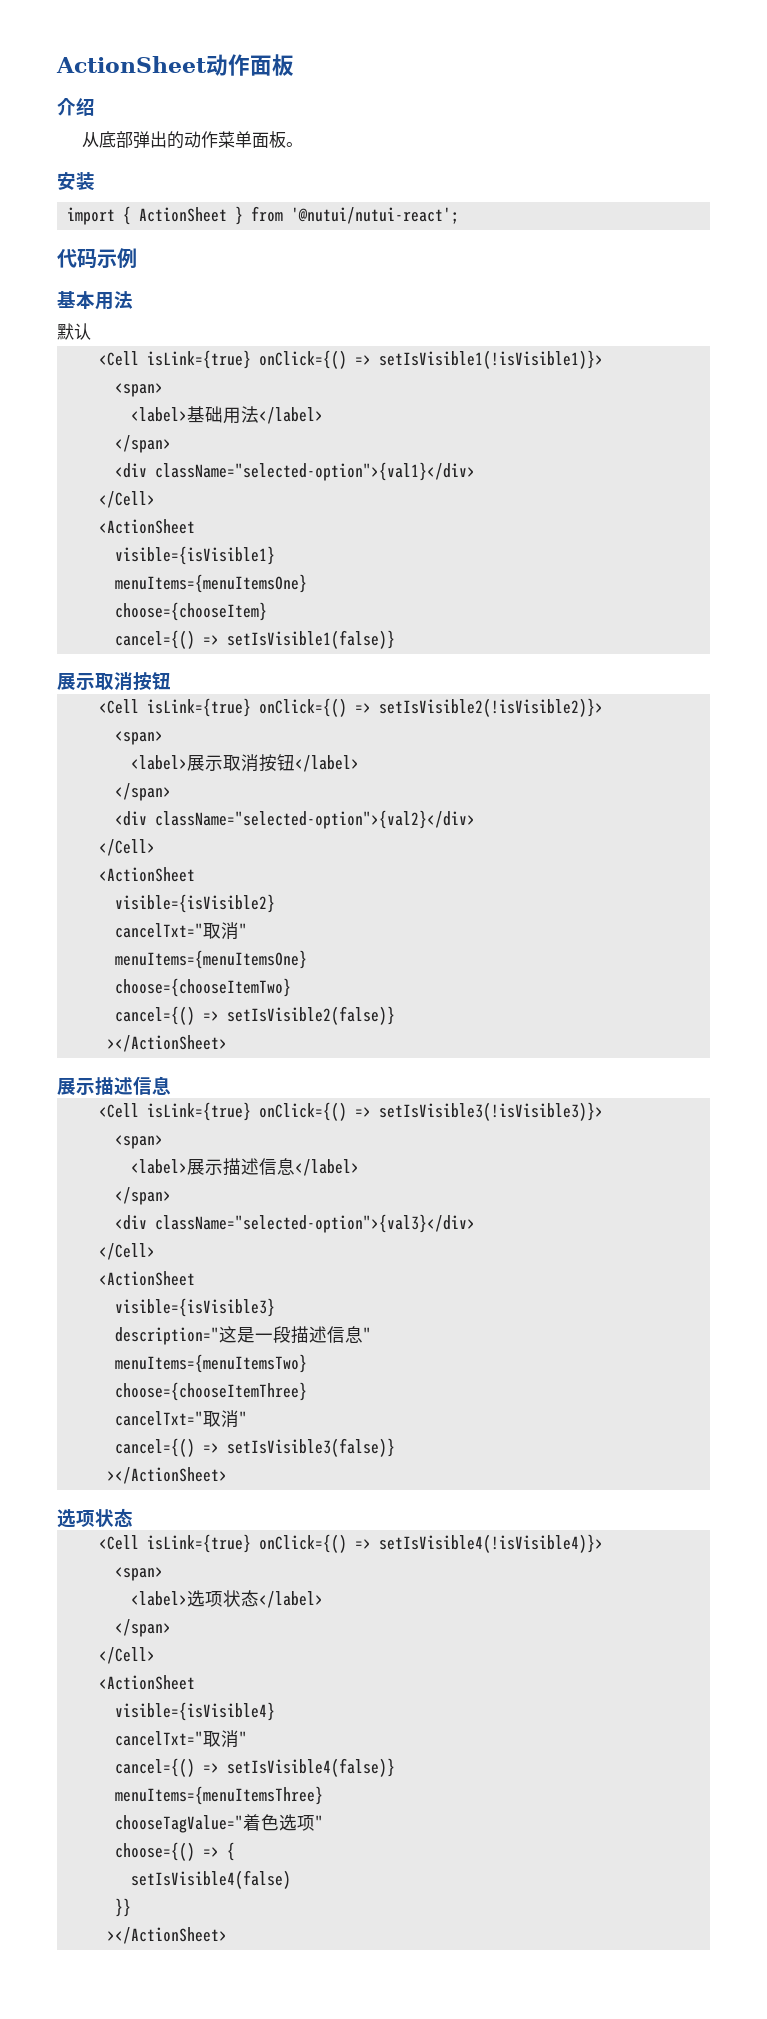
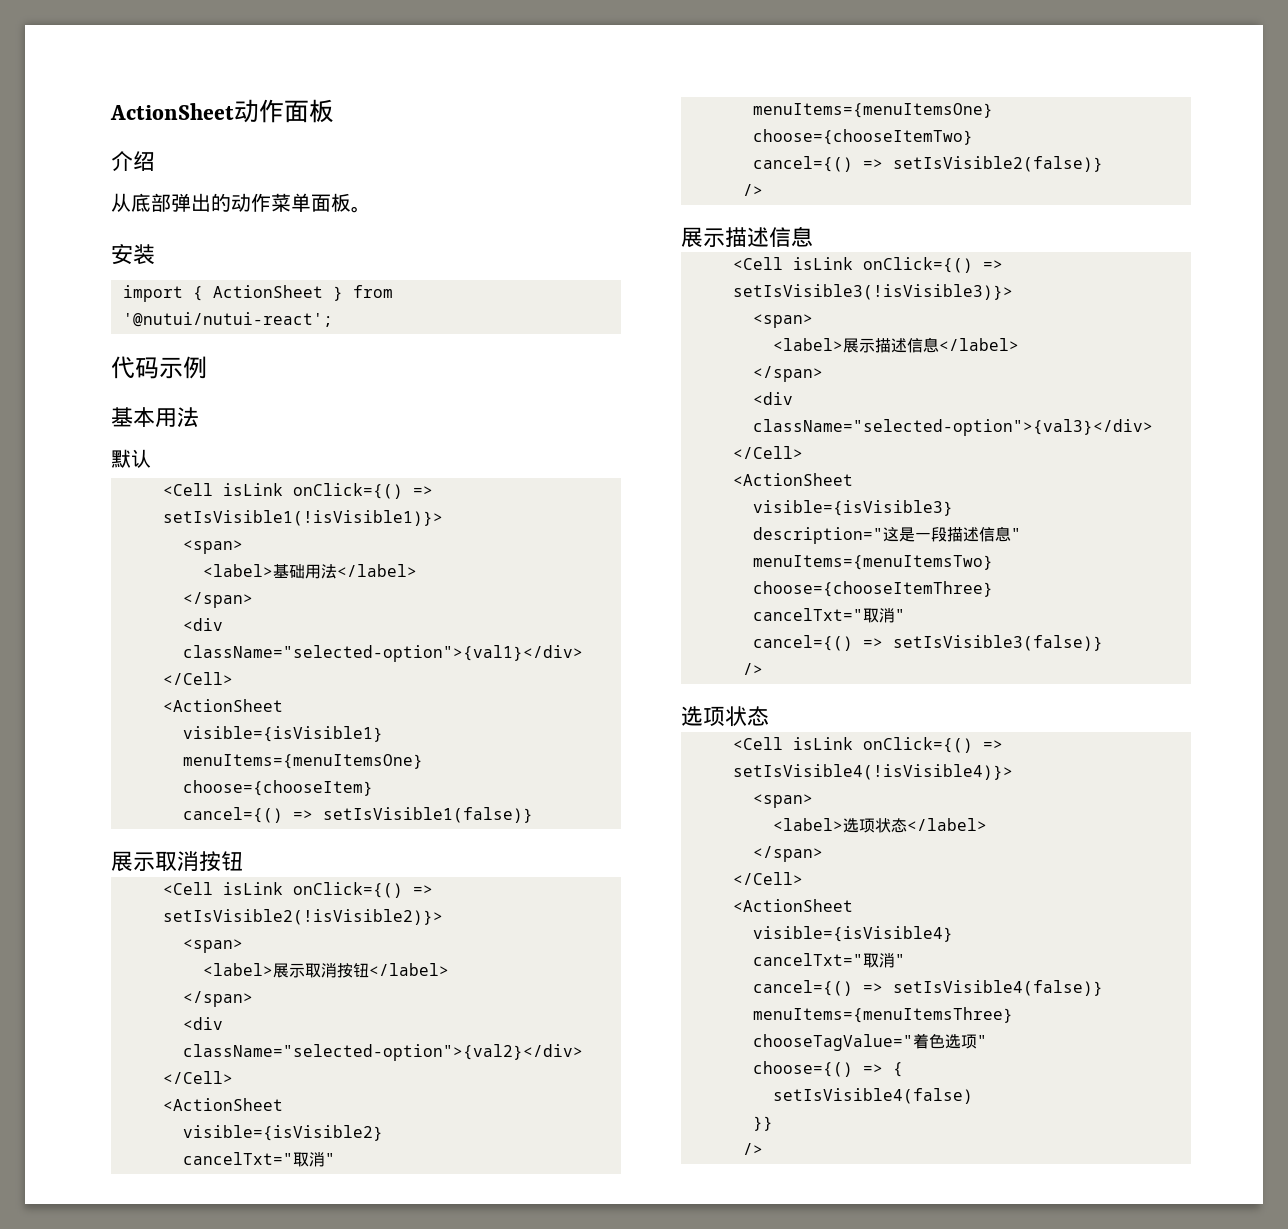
- <Cell isLink={true} onClick={() => setIsVisible1(!isVisible1)}>
+ <Cell isLink onClick={() => setIsVisible1(!isVisible1)}>
- <Cell isLink={true} onClick={() => setIsVisible2(!isVisible2)}>
+ <Cell isLink onClick={() => setIsVisible2(!isVisible2)}>
  cancel={() => setIsVisible2(false)}
- ></ActionSheet>
+ />
- <Cell isLink={true} onClick={() => setIsVisible3(!isVisible3)}>
+ <Cell isLink onClick={() => setIsVisible3(!isVisible3)}>
  cancel={() => setIsVisible3(false)}
- ></ActionSheet>
+ />
- <Cell isLink={true} onClick={() => setIsVisible4(!isVisible4)}>
+ <Cell isLink onClick={() => setIsVisible4(!isVisible4)}>
  }}
- ></ActionSheet>
+ />

